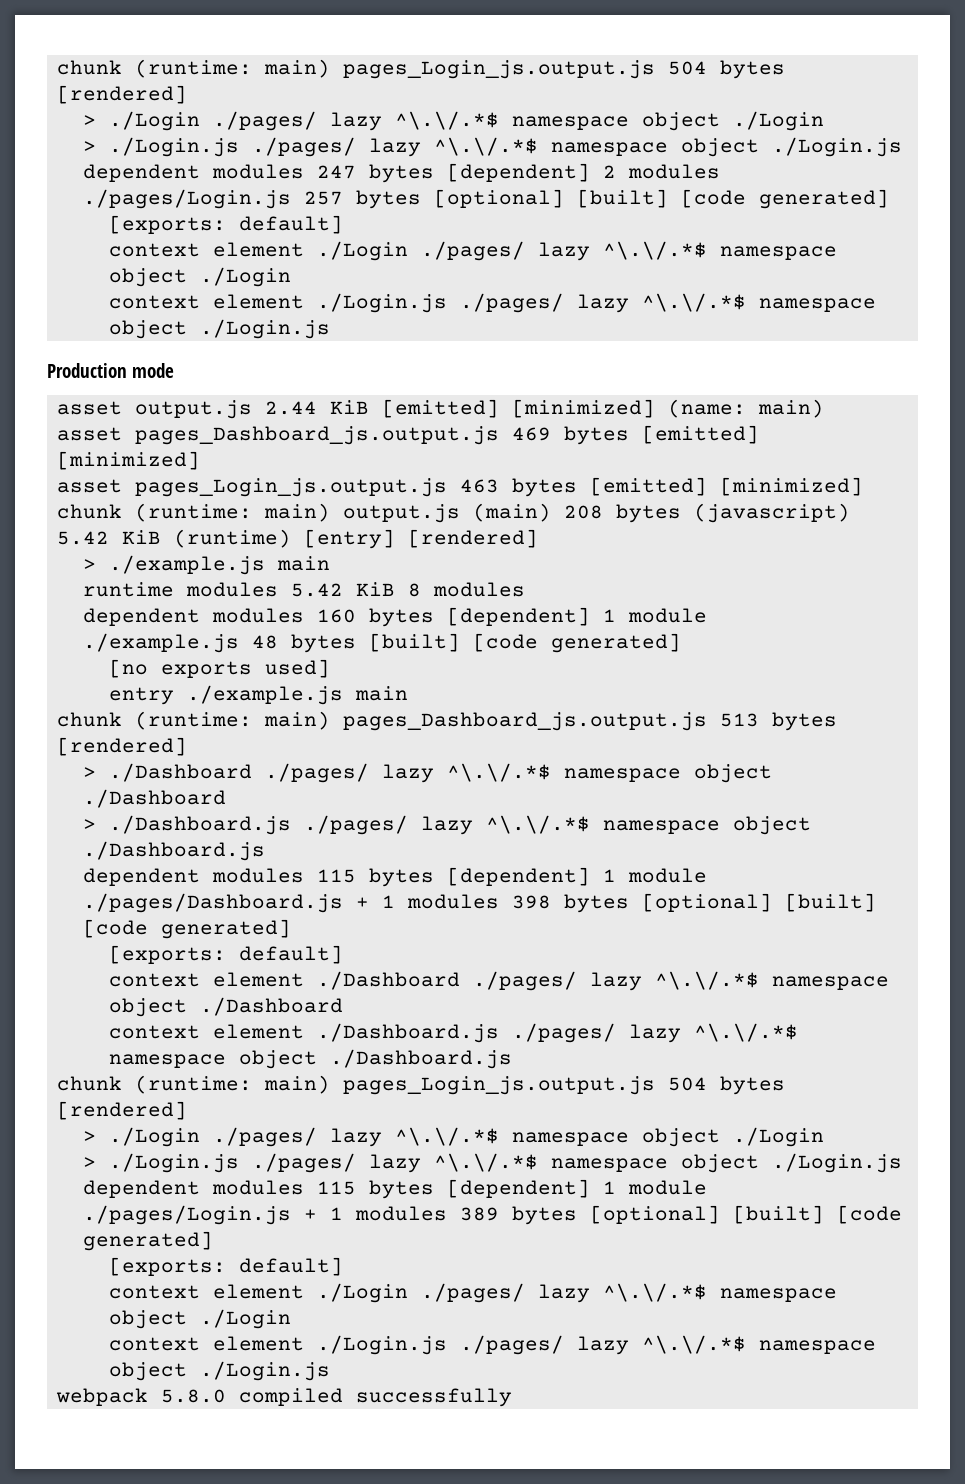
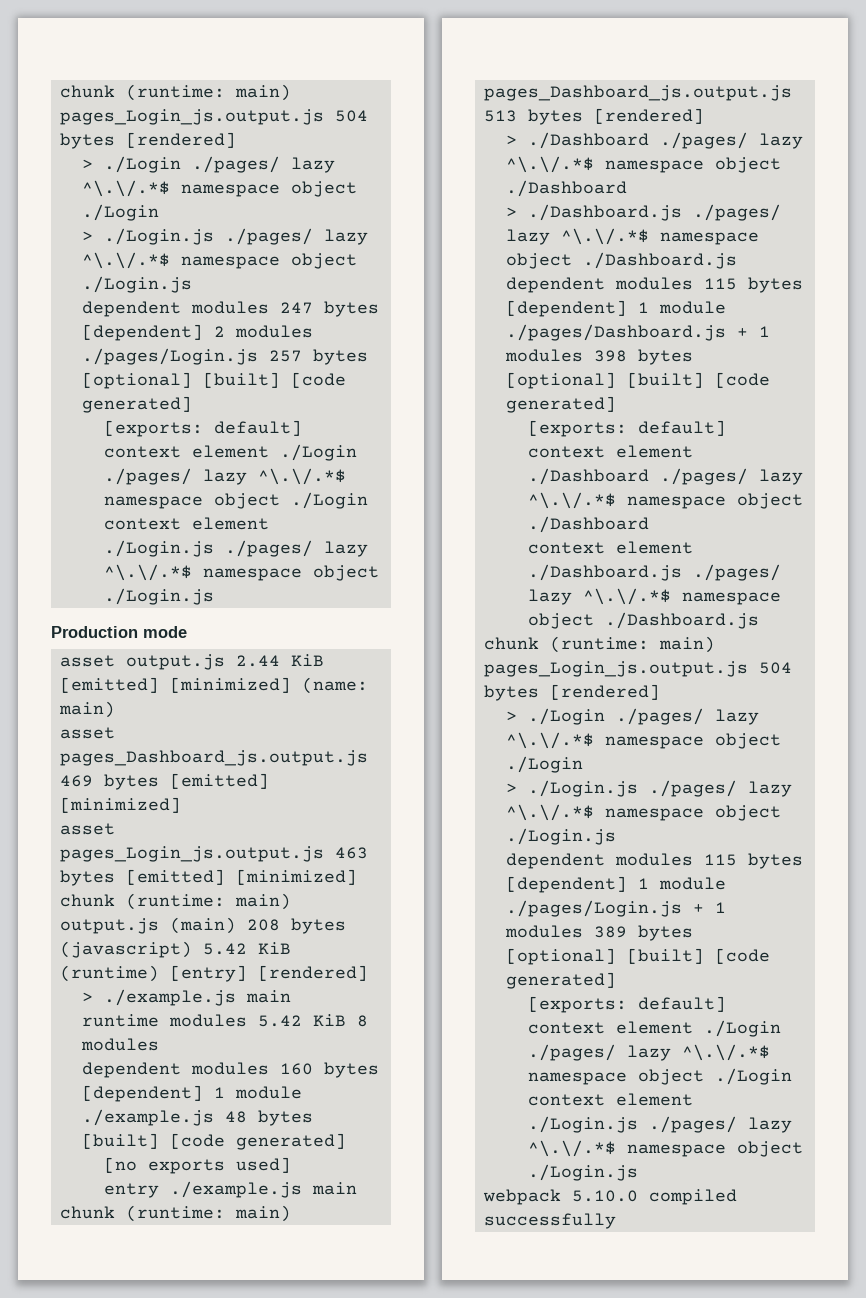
- webpack 5.8.0 compiled successfully
+ webpack 5.10.0 compiled successfully

